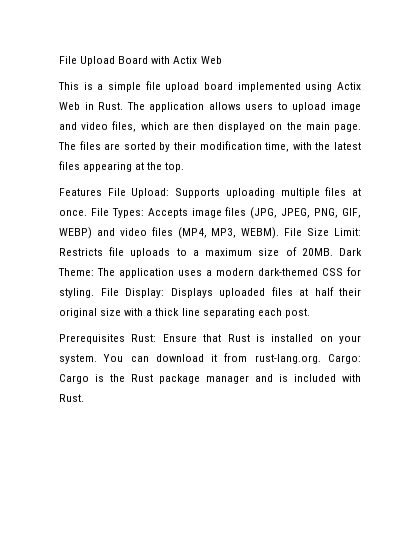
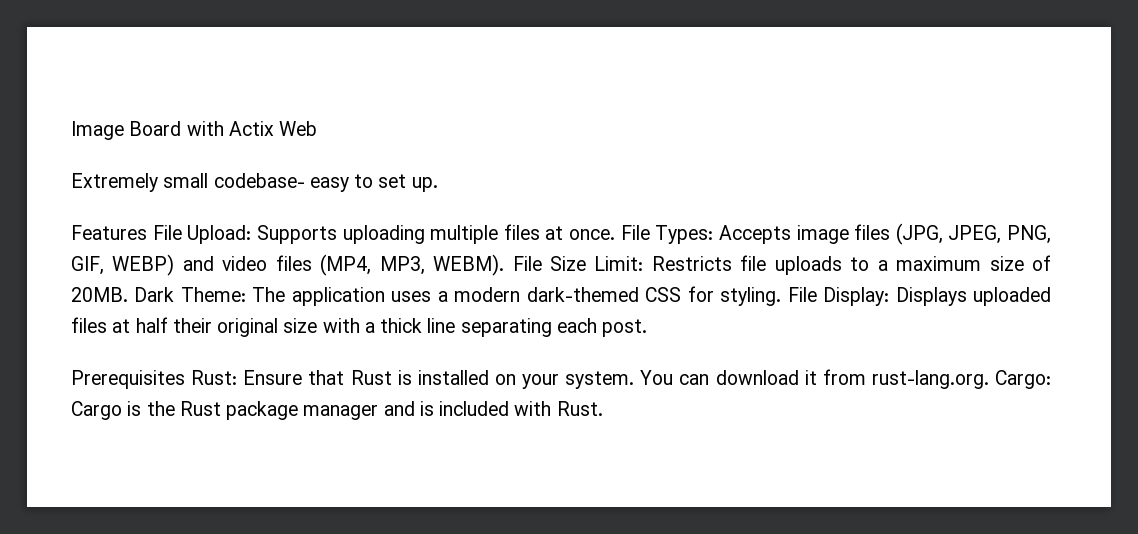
- File Upload Board with Actix Web
+ Image Board with Actix Web
- This is a simple file upload board implemented using Actix Web in Rust. The application allows users to upload image and video files, which are then displayed on the main page. The files are sorted by their modification time, with the latest files appearing at the top.
+ Extremely small codebase- easy to set up.

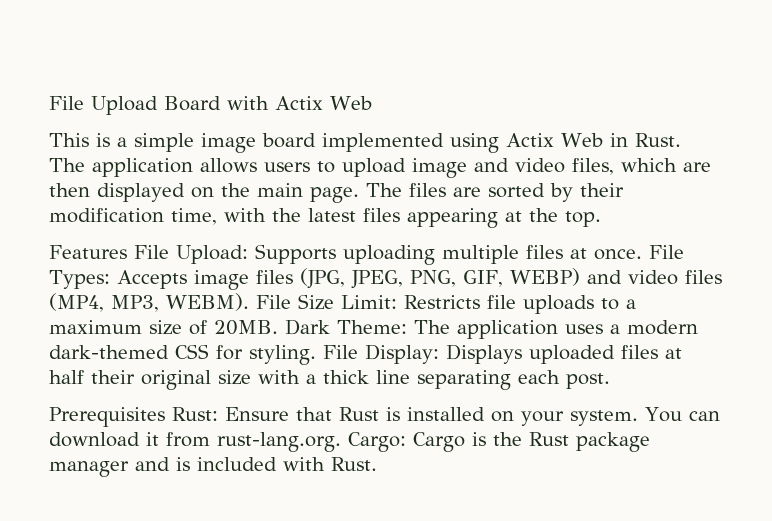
- Image Board with Actix Web
+ File Upload Board with Actix Web
- Extremely small codebase- easy to set up.
+ This is a simple image board implemented using Actix Web in Rust. The application allows users to upload image and video files, which are then displayed on the main page. The files are sorted by their modification time, with the latest files appearing at the top.

